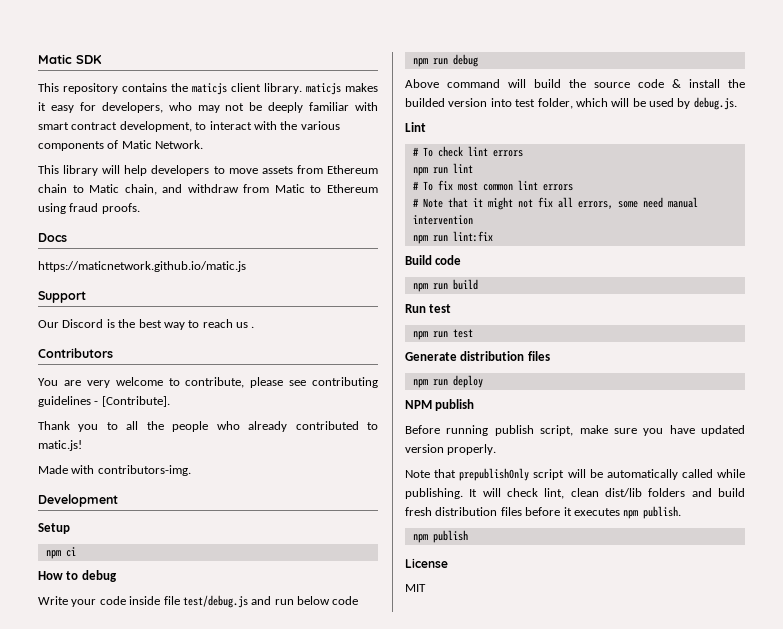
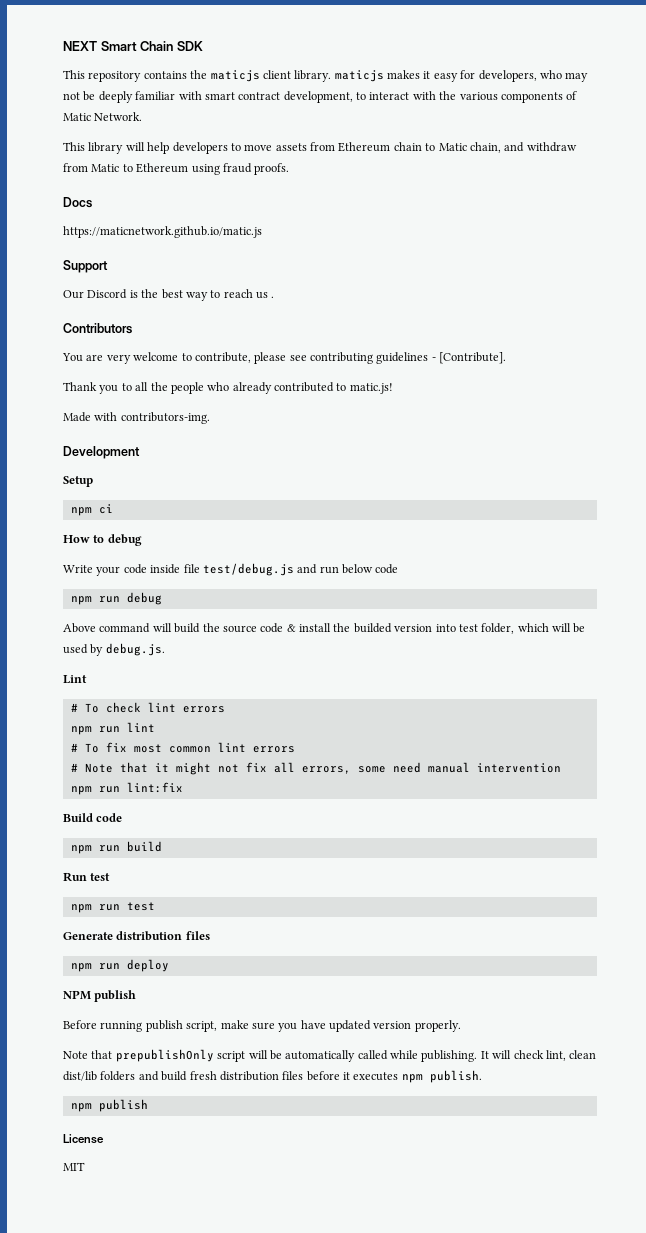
- Matic SDK
+ NEXT Smart Chain SDK

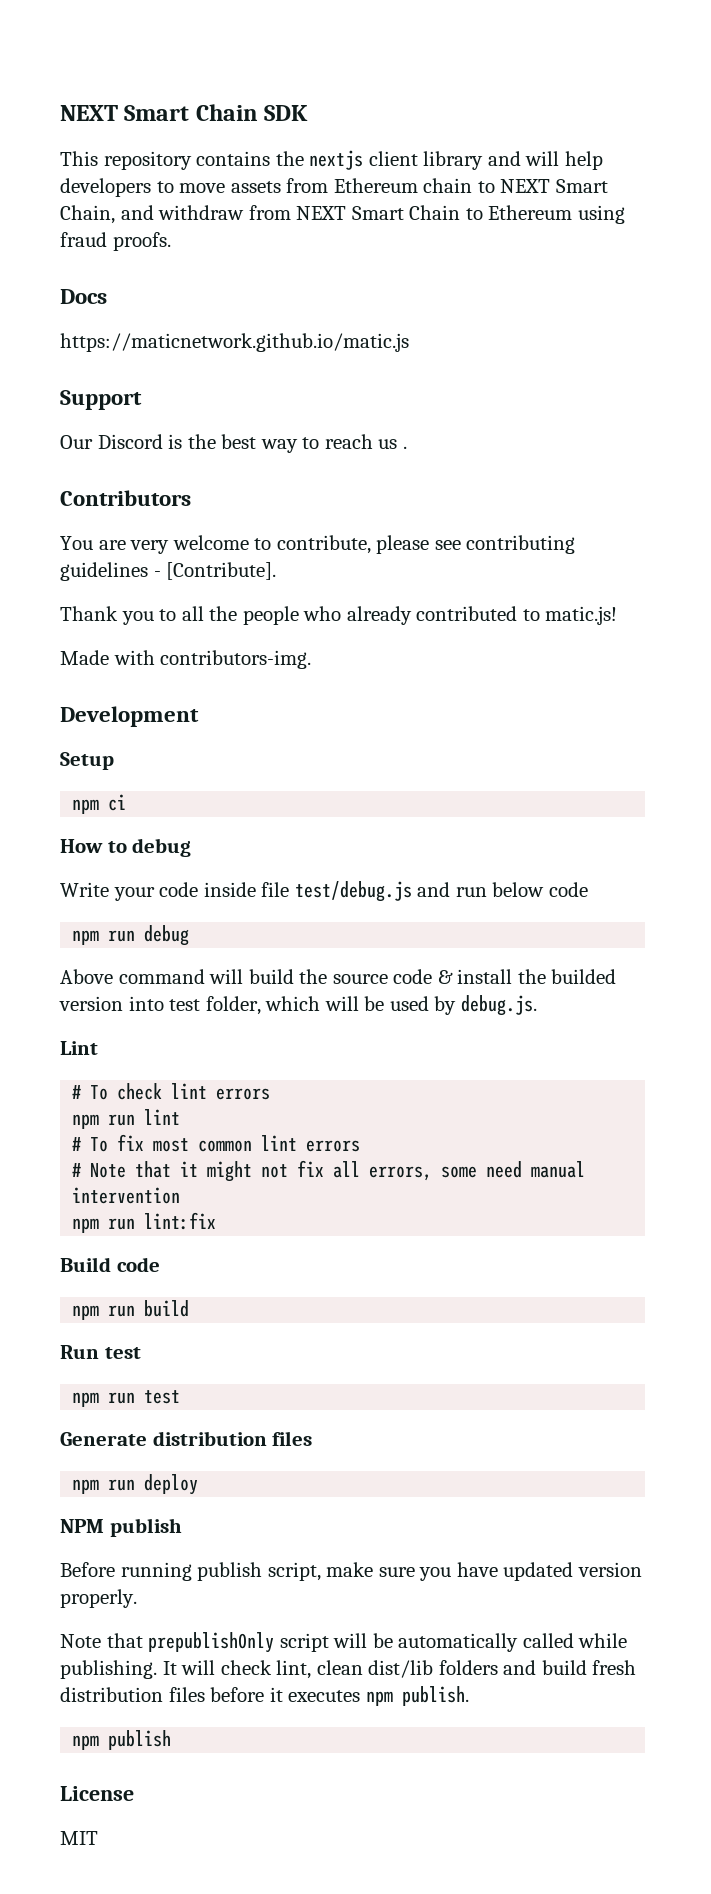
- This repository contains the maticjs client library. maticjs makes it easy for developers, who may not be deeply familiar with smart contract development, to interact with the various components of Matic Network.
- This library will help developers to move assets from Ethereum chain to Matic chain, and withdraw from Matic to Ethereum using fraud proofs.
+ This repository contains the nextjs client library and will help developers to move assets from Ethereum chain to NEXT Smart Chain, and withdraw from NEXT Smart Chain to Ethereum using fraud proofs.

